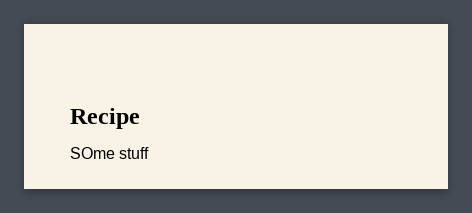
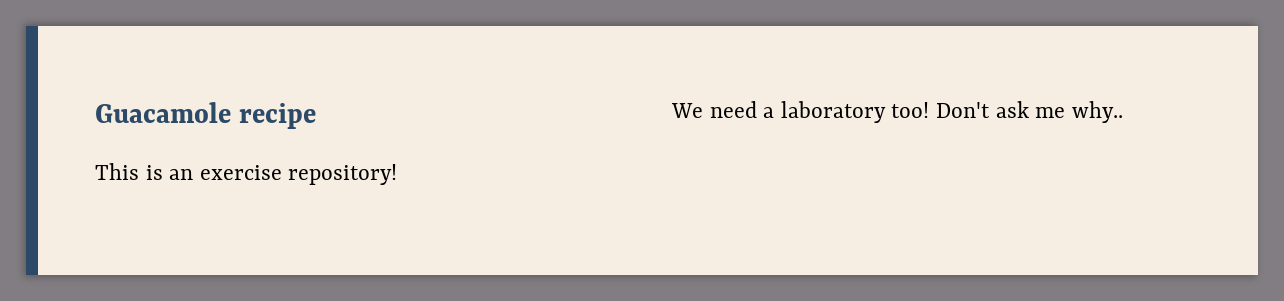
- Recipe
- SOme stuff
+ Guacamole recipe
+ This is an exercise repository!
+ We need a laboratory too! Don't ask me why..

